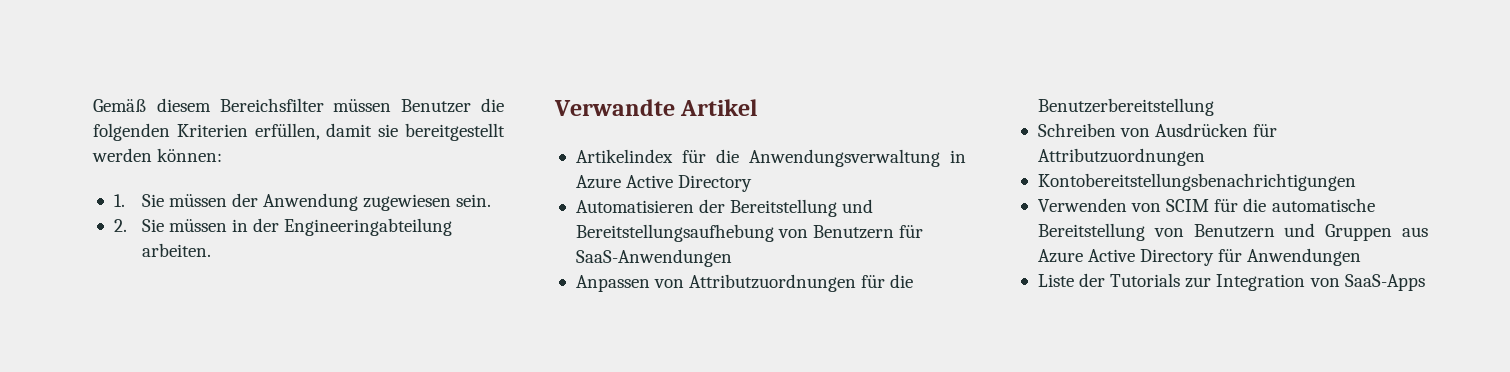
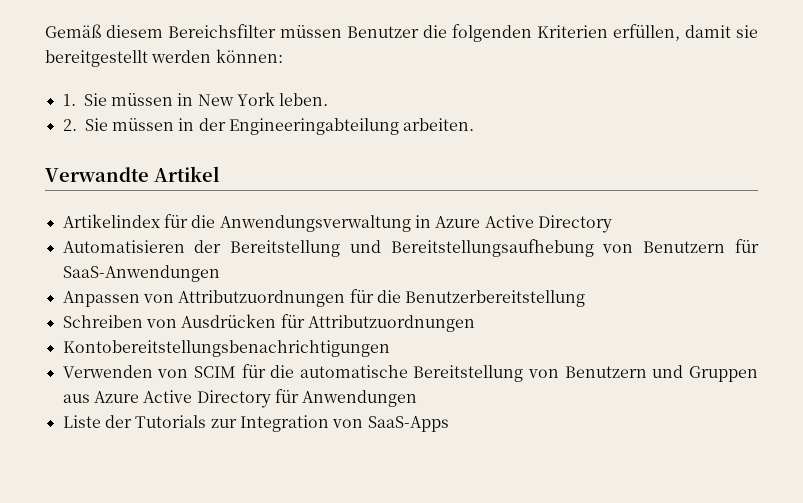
- 1. Sie müssen der Anwendung zugewiesen sein.
+ 1. Sie müssen in New York leben.

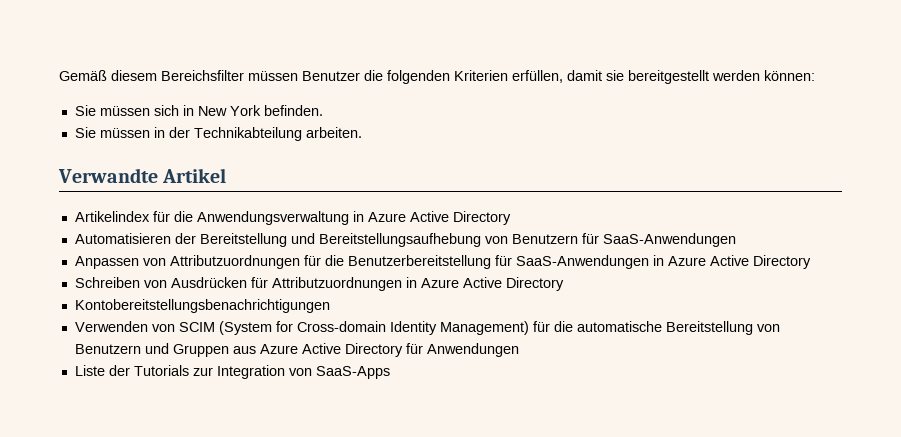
- 1. Sie müssen in New York leben.
- 2. Sie müssen in der Engineeringabteilung arbeiten.
+ Sie müssen sich in New York befinden.
+ Sie müssen in der Technikabteilung arbeiten.
- Anpassen von Attributzuordnungen für die Benutzerbereitstellung
+ Anpassen von Attributzuordnungen für die Benutzerbereitstellung für SaaS-Anwendungen in Azure Active Directory
- Schreiben von Ausdrücken für Attributzuordnungen
+ Schreiben von Ausdrücken für Attributzuordnungen in Azure Active Directory
- Verwenden von SCIM für die automatische Bereitstellung von Benutzern und Gruppen aus Azure Active Directory für Anwendungen
+ Verwenden von SCIM (System for Cross-domain Identity Management) für die automatische Bereitstellung von Benutzern und Gruppen aus Azure Active Directory für Anwendungen

